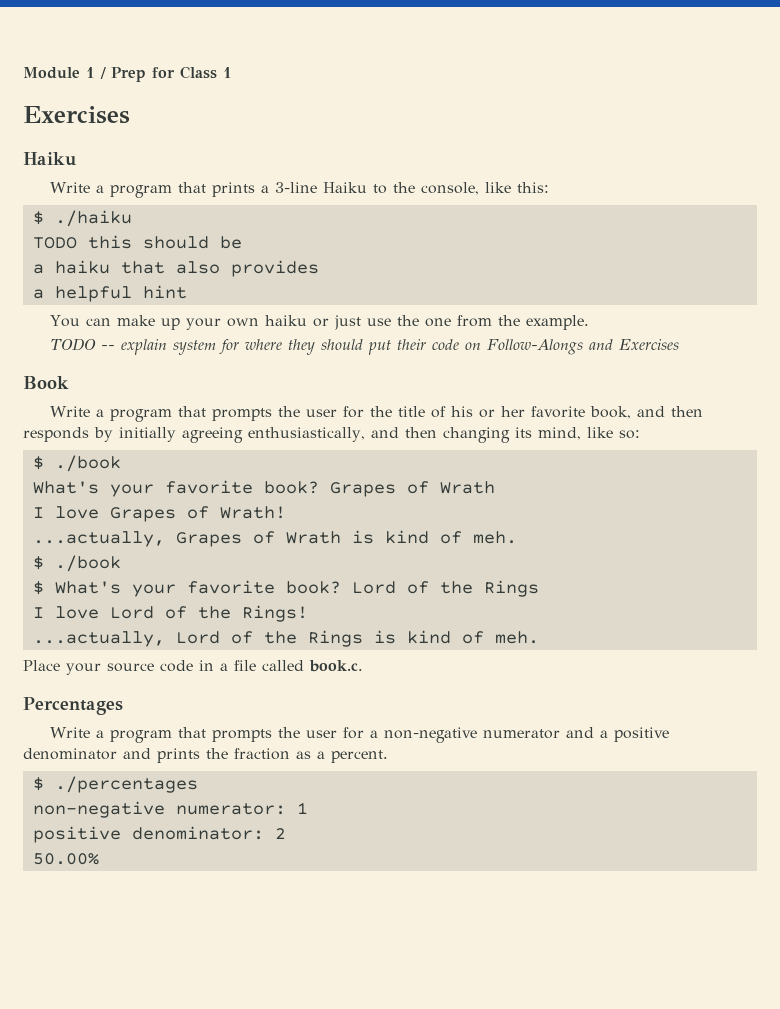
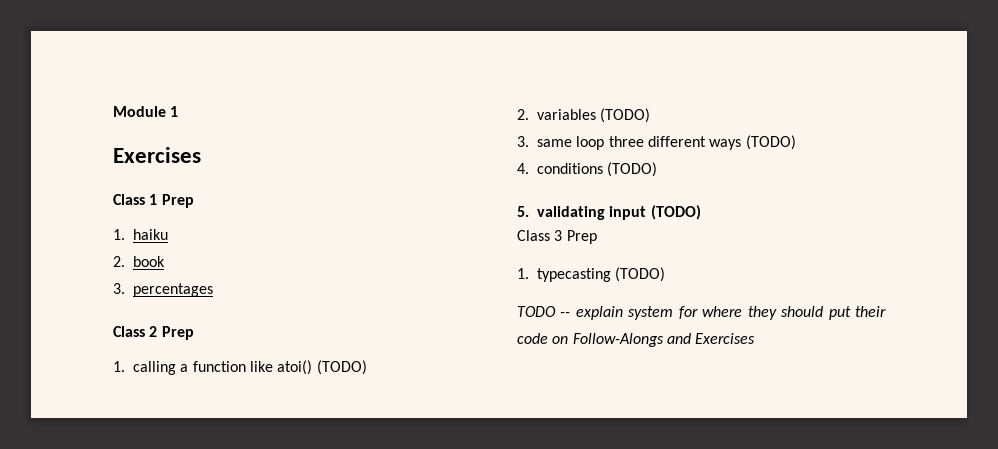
- Module 1 / Prep for Class 1
+ Module 1
  Exercises
- Haiku
- Write a program that prints a 3-line Haiku to the console, like this:
- $ ./haiku
- TODO this should be
- a haiku that also provides
- a helpful hint
- You can make up your own haiku or just use the one from the example.
+ Class 1 Prep
+ 1. haiku
+ 2. book
+ 3. percentages
+ Class 2 Prep
+ 1. calling a function like atoi() (TODO)
+ 2. variables (TODO)
+ 3. same loop three different ways (TODO)
+ 4. conditions (TODO)
+ 5. validating input (TODO)
+ Class 3 Prep
+ 1. typecasting (TODO)
- Book
- Write a program that prompts the user for the title of his or her favorite book, and then responds by initially agreeing enthusiastically, and then changing its mind, like so:
- $ ./book
- What's your favorite book? Grapes of Wrath
- I love Grapes of Wrath!
- ...actually, Grapes of Wrath is kind of meh.
- $ ./book
- $ What's your favorite book? Lord of the Rings
- I love Lord of the Rings!
- ...actually, Lord of the Rings is kind of meh.
- Place your source code in a file called book.c.
- Percentages
- Write a program that prompts the user for a non-negative numerator and a positive denominator and prints the fraction as a percent.
- $ ./percentages
- non-negative numerator: 1
- positive denominator: 2
- 50.00%

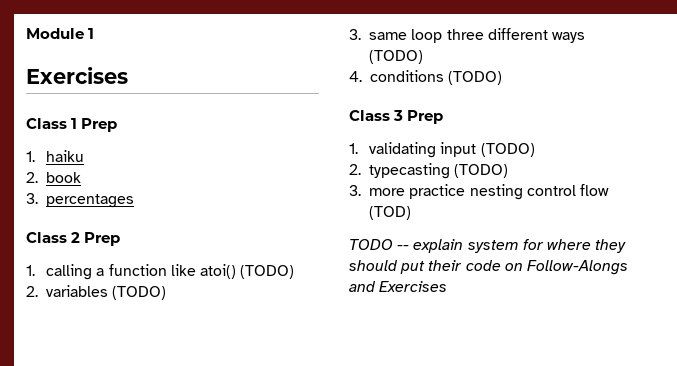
- 5. validating input (TODO)
+ Class 3 Prep
+ 1. validating input (TODO)
- Class 3 Prep
- 1. typecasting (TODO)
+ 2. typecasting (TODO)
+ 3. more practice nesting control flow (TOD)

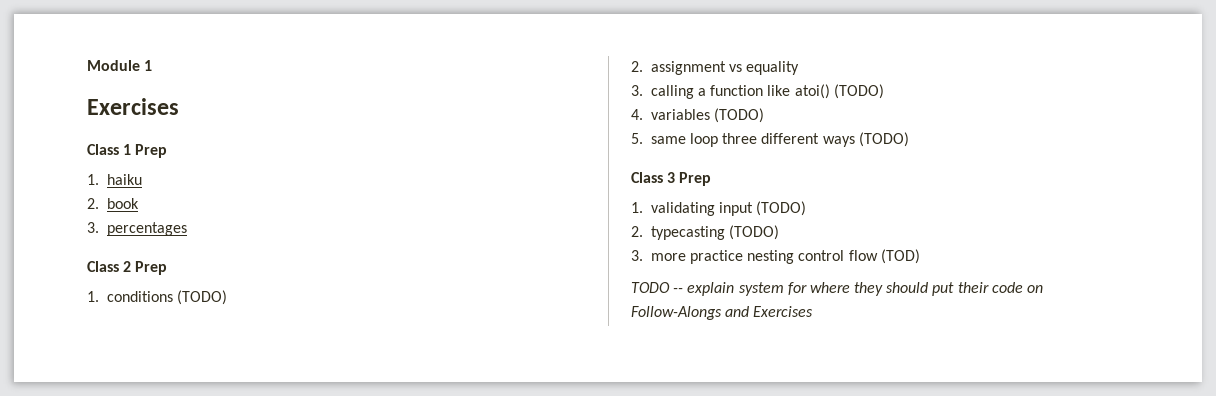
- 1. calling a function like atoi() (TODO)
+ 1. conditions (TODO)
+ 2. assignment vs equality
+ 3. calling a function like atoi() (TODO)
- 2. variables (TODO)
+ 4. variables (TODO)
- 3. same loop three different ways (TODO)
+ 5. same loop three different ways (TODO)
- 4. conditions (TODO)

